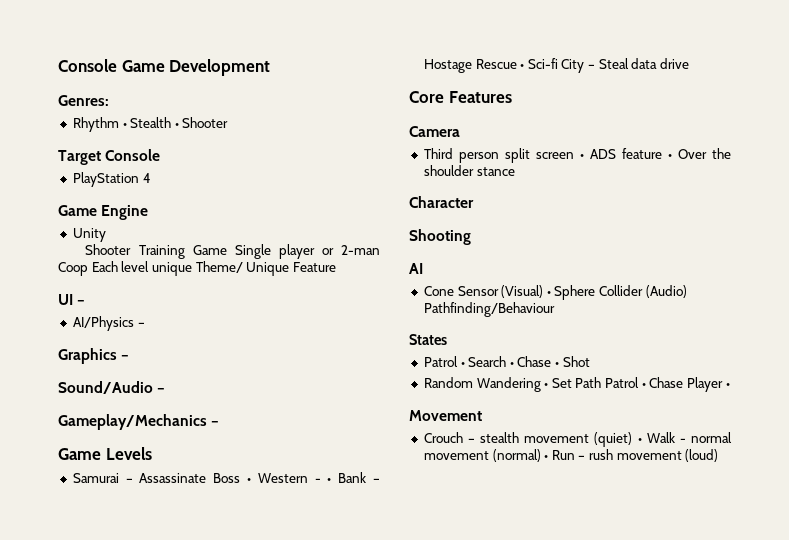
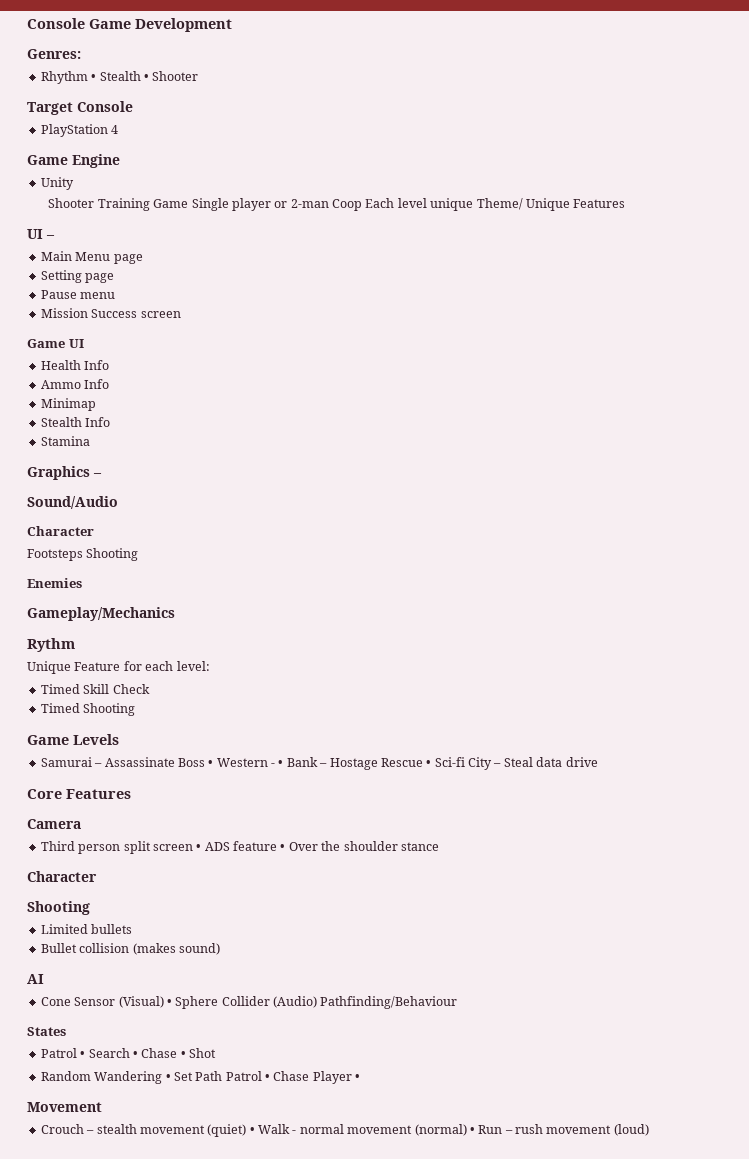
- Shooter Training Game Single player or 2-man Coop Each level unique Theme/ Unique Feature
+ Shooter Training Game Single player or 2-man Coop Each level unique Theme/ Unique Features
- AI/Physics –
+ Main Menu page
+ Setting page
+ Pause menu
+ Mission Success screen
+ Game UI
+ Health Info
+ Ammo Info
+ Minimap
+ Stealth Info
+ Stamina
  Graphics –
- Sound/Audio –
- Gameplay/Mechanics –
+ Sound/Audio
+ Character
+ Footsteps Shooting
+ Enemies
+ Gameplay/Mechanics
+ Rythm
+ Unique Feature for each level:
+ Timed Skill Check
+ Timed Shooting
+ Limited bullets
+ Bullet collision (makes sound)

